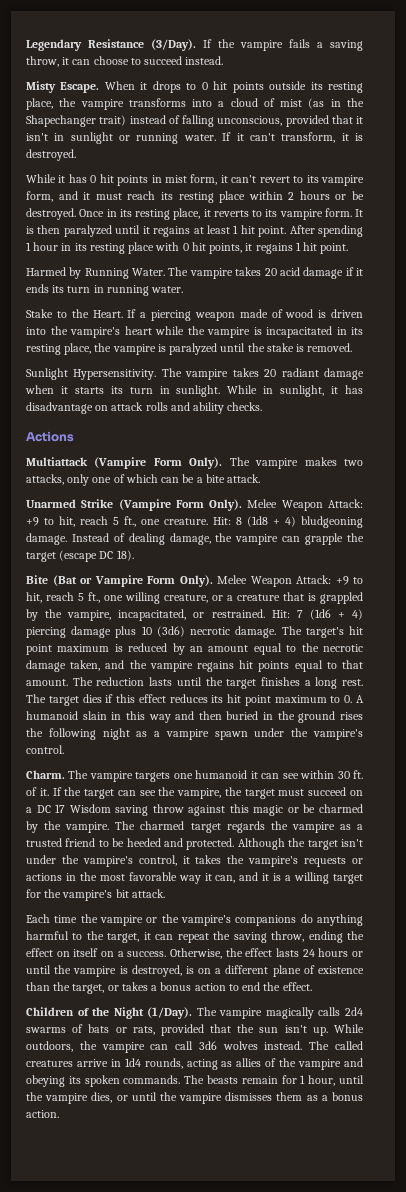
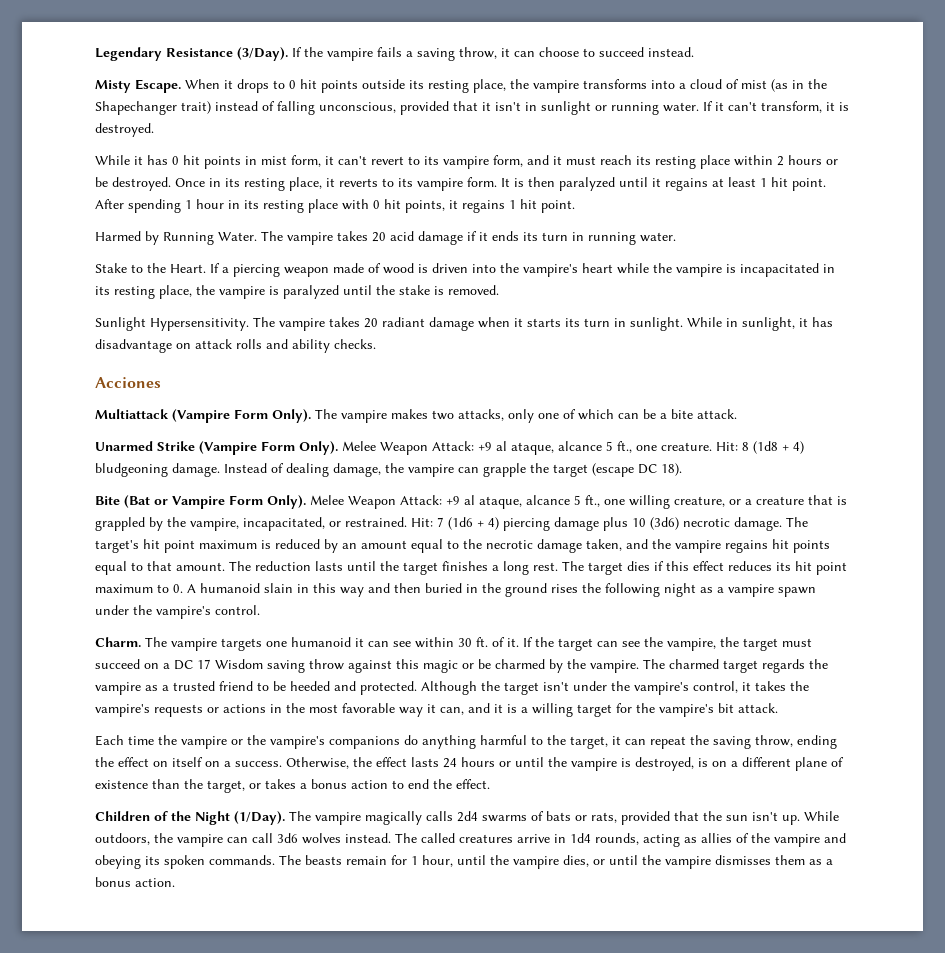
- Actions
+ Acciones
- Melee Weapon Attack: +9 to hit, reach 5 ft., one creature.
+ Melee Weapon Attack: +9 al ataque, alcance 5 ft., one creature.
- Melee Weapon Attack: +9 to hit, reach 5 ft., one willing creature, or a creature that is grappled by the vampire, incapacitated, or restrained.
+ Melee Weapon Attack: +9 al ataque, alcance 5 ft., one willing creature, or a creature that is grappled by the vampire, incapacitated, or restrained.

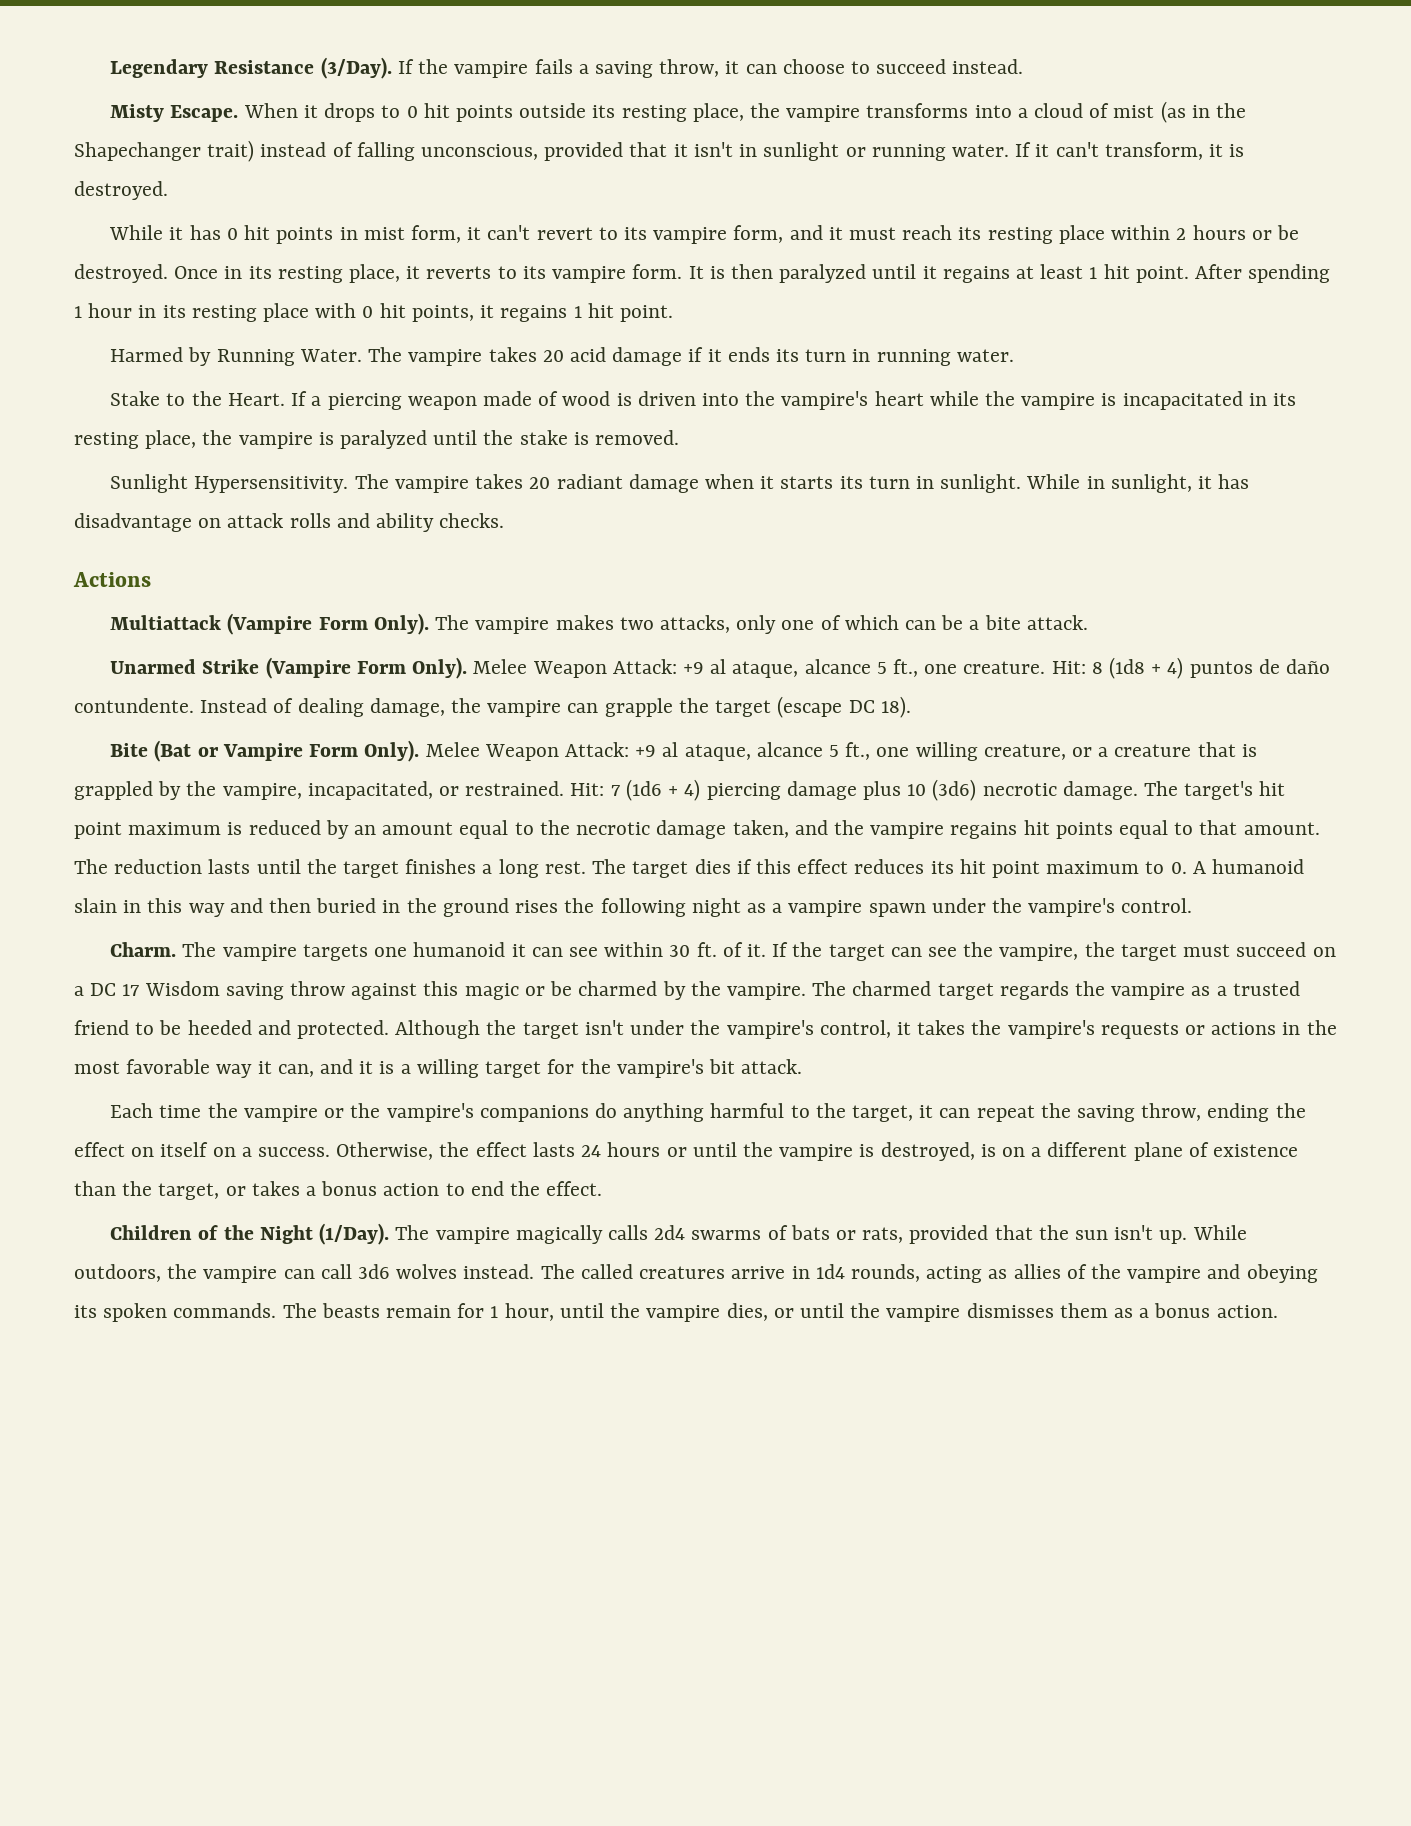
- Acciones
+ Actions
- Hit: 8 (1d8 + 4) bludgeoning damage.
+ Hit: 8 (1d8 + 4) puntos de daño contundente.

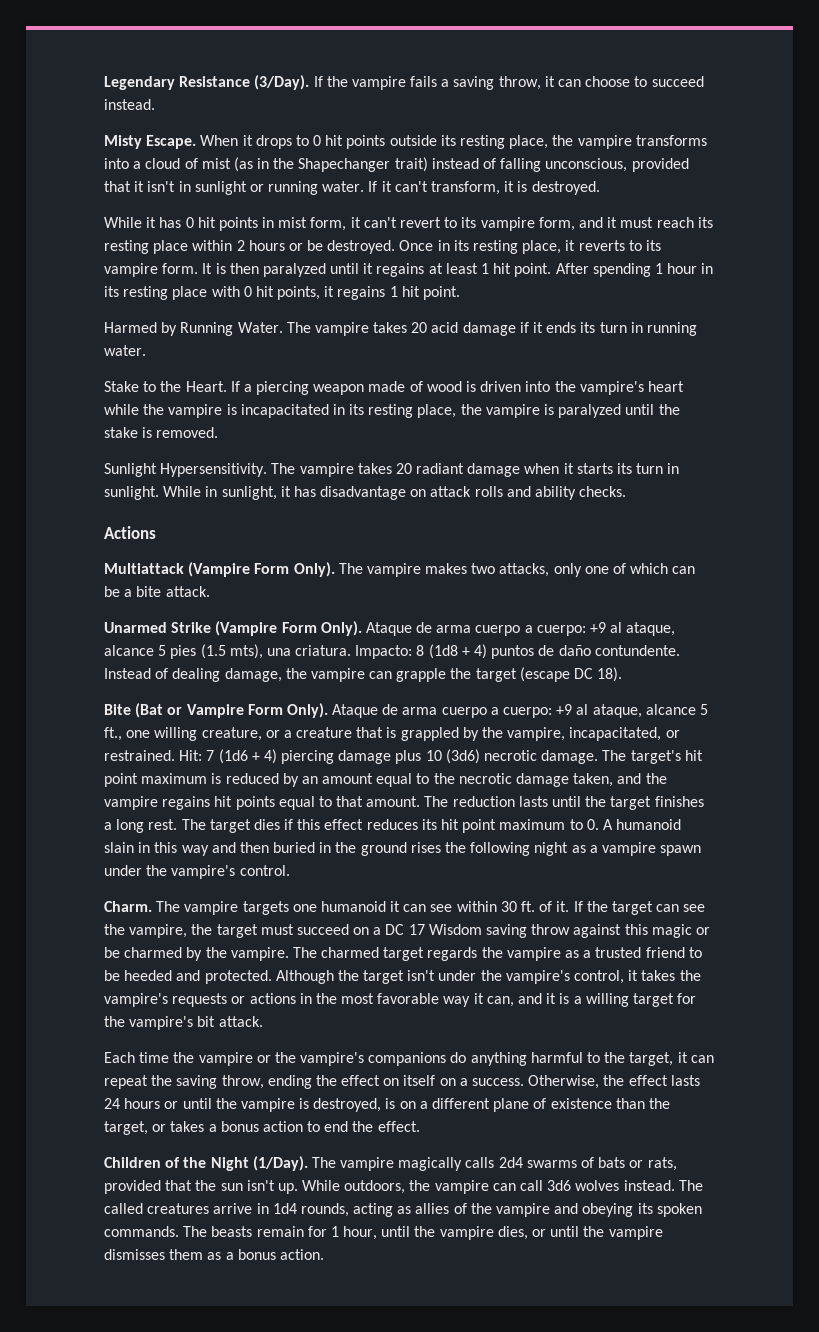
- Melee Weapon Attack: +9 al ataque, alcance 5 ft., one creature. Hit: 8 (1d8 + 4) puntos de daño contundente.
+ Ataque de arma cuerpo a cuerpo: +9 al ataque, alcance 5 pies (1.5 mts), una criatura. Impacto: 8 (1d8 + 4) puntos de daño contundente.
- Melee Weapon Attack: +9 al ataque, alcance 5 ft., one willing creature, or a creature that is grappled by the vampire, incapacitated, or restrained.
+ Ataque de arma cuerpo a cuerpo: +9 al ataque, alcance 5 ft., one willing creature, or a creature that is grappled by the vampire, incapacitated, or restrained.

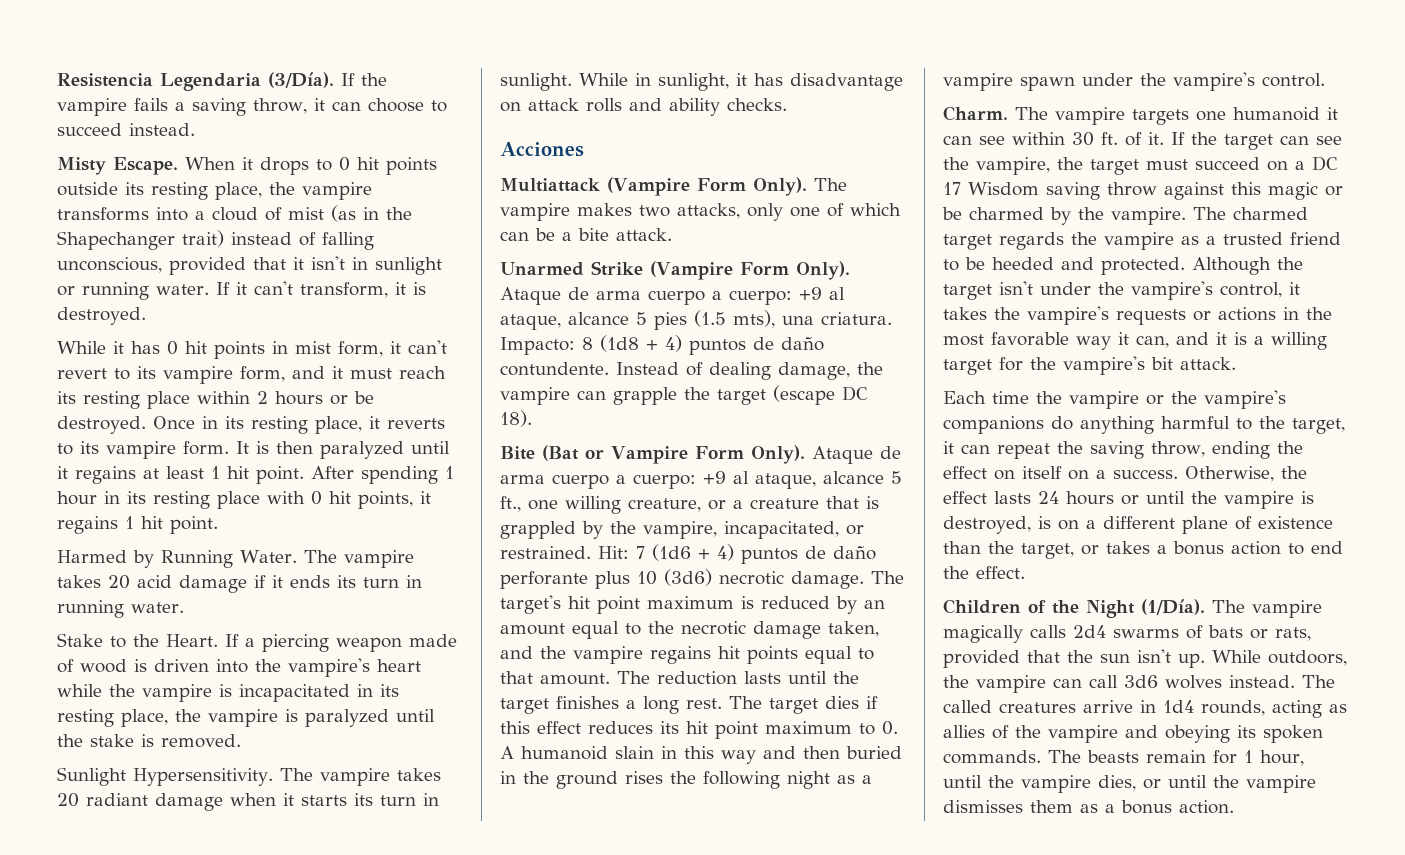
- Legendary Resistance (3/Day).
+ Resistencia Legendaria (3/Día).
- Actions
+ Acciones
- Hit: 7 (1d6 + 4) piercing damage plus 10 (3d6) necrotic damage.
+ Hit: 7 (1d6 + 4) puntos de daño perforante plus 10 (3d6) necrotic damage.
- Children of the Night (1/Day).
+ Children of the Night (1/Día).

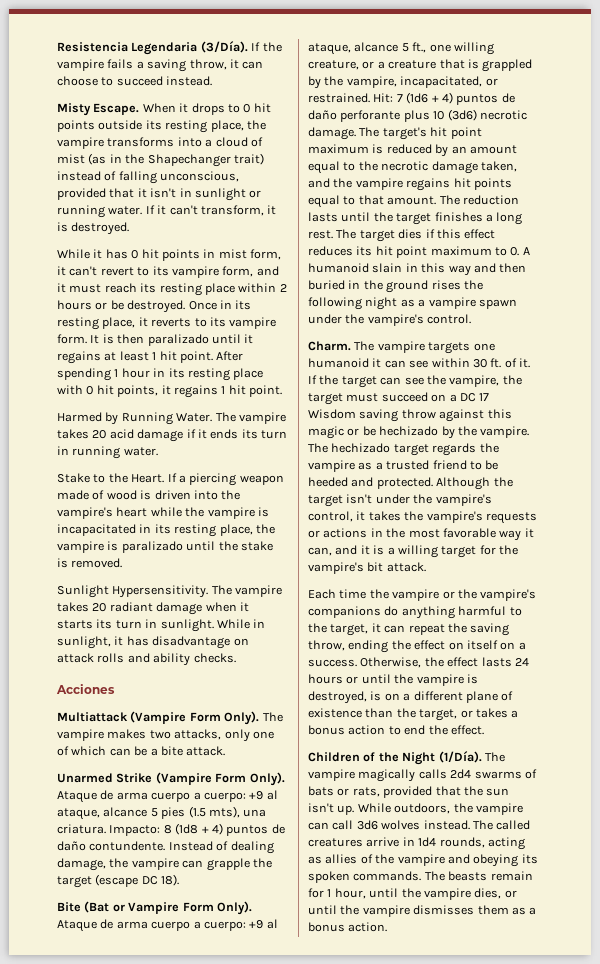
- It is then paralyzed until it regains at least 1 hit point.
+ It is then paralizado until it regains at least 1 hit point.
- If a piercing weapon made of wood is driven into the vampire's heart while the vampire is incapacitated in its resting place, the vampire is paralyzed until the stake is removed.
+ If a piercing weapon made of wood is driven into the vampire's heart while the vampire is incapacitated in its resting place, the vampire is paralizado until the stake is removed.
- If the target can see the vampire, the target must succeed on a DC 17 Wisdom saving throw against this magic or be charmed by the vampire.
+ If the target can see the vampire, the target must succeed on a DC 17 Wisdom saving throw against this magic or be hechizado by the vampire.
- The charmed target regards the vampire as a trusted friend to be heeded and protected.
+ The hechizado target regards the vampire as a trusted friend to be heeded and protected.

